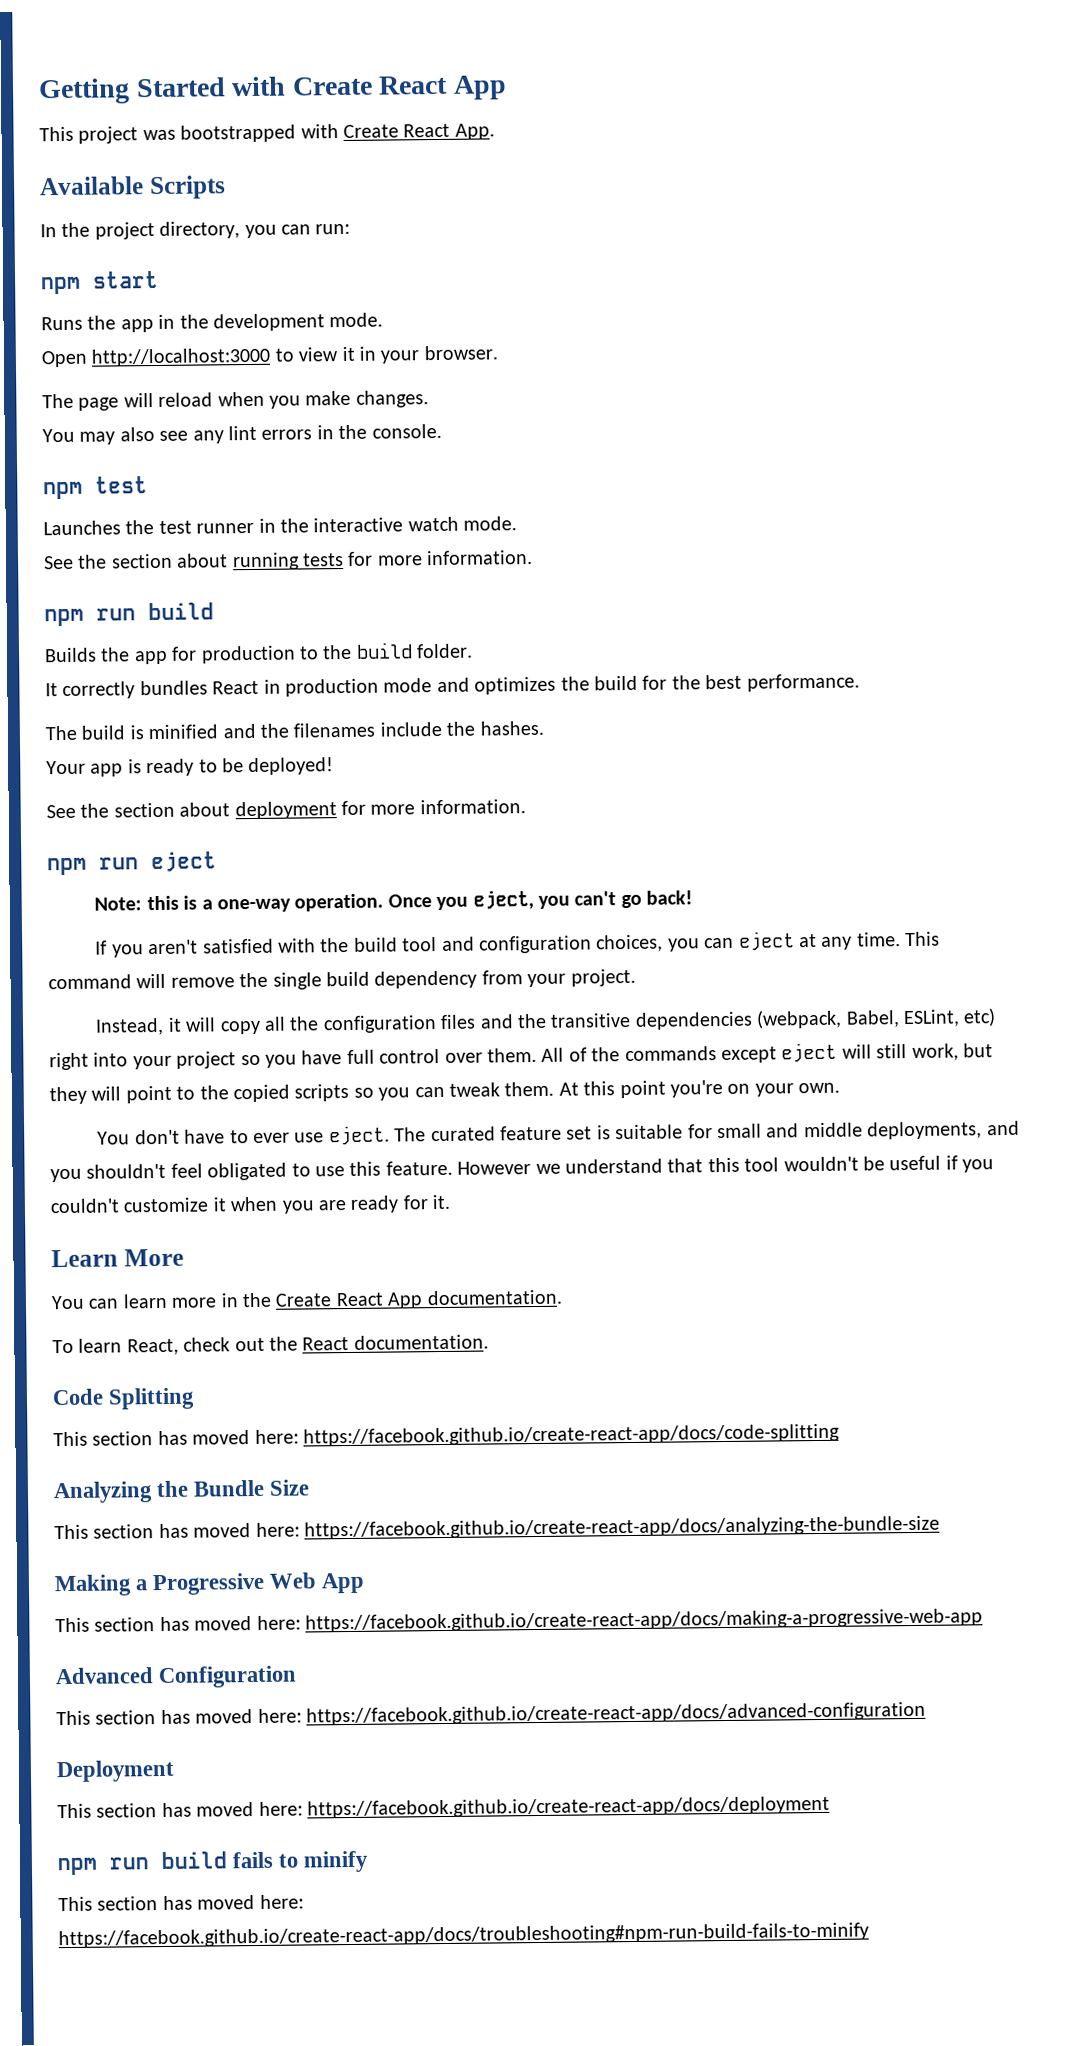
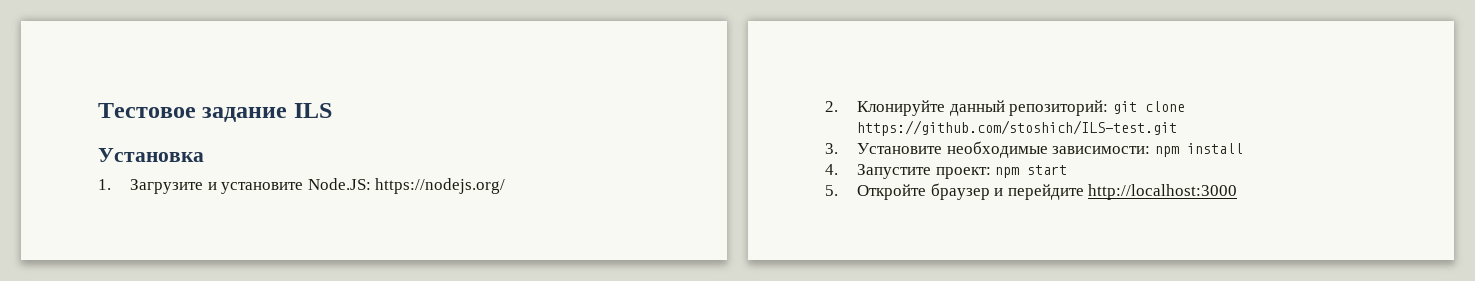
- Getting Started with Create React App
- This project was bootstrapped with Create React App.
- Available Scripts
- In the project directory, you can run:
- npm start
- Runs the app in the development mode.
- Open http://localhost:3000 to view it in your browser.
- The page will reload when you make changes.
- You may also see any lint errors in the console.
- npm test
- Launches the test runner in the interactive watch mode.
- See the section about running tests for more information.
- npm run build
- Builds the app for production to the build folder.
- It correctly bundles React in production mode and optimizes the build for the best performance.
- The build is minified and the filenames include the hashes.
- Your app is ready to be deployed!
- See the section about deployment for more information.
- npm run eject
- Note: this is a one-way operation. Once you eject, you can't go back!
- If you aren't satisfied with the build tool and configuration choices, you can eject at any time. This command will remove the single build dependency from your project.
- Instead, it will copy all the configuration files and the transitive dependencies (webpack, Babel, ESLint, etc) right into your project so you have full control over them. All of the commands except eject will still work, but they will point to the copied scripts so you can tweak them. At this point you're on your own.
- You don't have to ever use eject. The curated feature set is suitable for small and middle deployments, and you shouldn't feel obligated to use this feature. However we understand that this tool wouldn't be useful if you couldn't customize it when you are ready for it.
- Learn More
- You can learn more in the Create React App documentation.
- To learn React, check out the React documentation.
- Code Splitting
- This section has moved here: https://facebook.github.io/create-react-app/docs/code-splitting
- Analyzing the Bundle Size
- This section has moved here: https://facebook.github.io/create-react-app/docs/analyzing-the-bundle-size
- Making a Progressive Web App
- This section has moved here: https://facebook.github.io/create-react-app/docs/making-a-progressive-web-app
- Advanced Configuration
- This section has moved here: https://facebook.github.io/create-react-app/docs/advanced-configuration
- Deployment
- This section has moved here: https://facebook.github.io/create-react-app/docs/deployment
- npm run build fails to minify
- This section has moved here: https://facebook.github.io/create-react-app/docs/troubleshooting#npm-run-build-fails-to-minify
+ Тестовое задание ILS
+ Установка
+ 1. Загрузите и установите Node.JS: https://nodejs.org/
+ 2. Клонируйте данный репозиторий: git clone https://github.com/stoshich/ILS-test.git
+ 3. Установите необходимые зависимости: npm install
+ 4. Запустите проект: npm start
+ 5. Откройте браузер и перейдите http://localhost:3000

